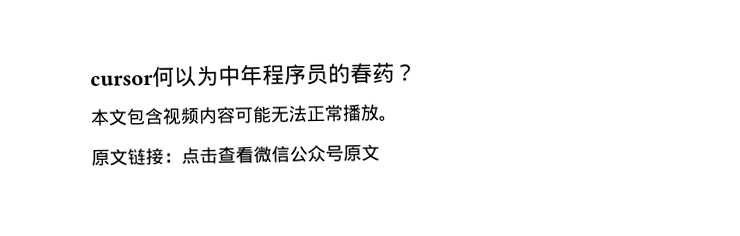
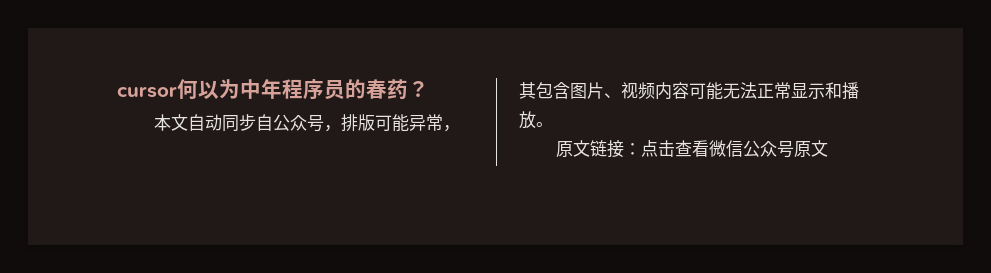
- 本文包含视频内容可能无法正常播放。
+ 本文自动同步自公众号，排版可能异常，其包含图片、视频内容可能无法正常显示和播放。

